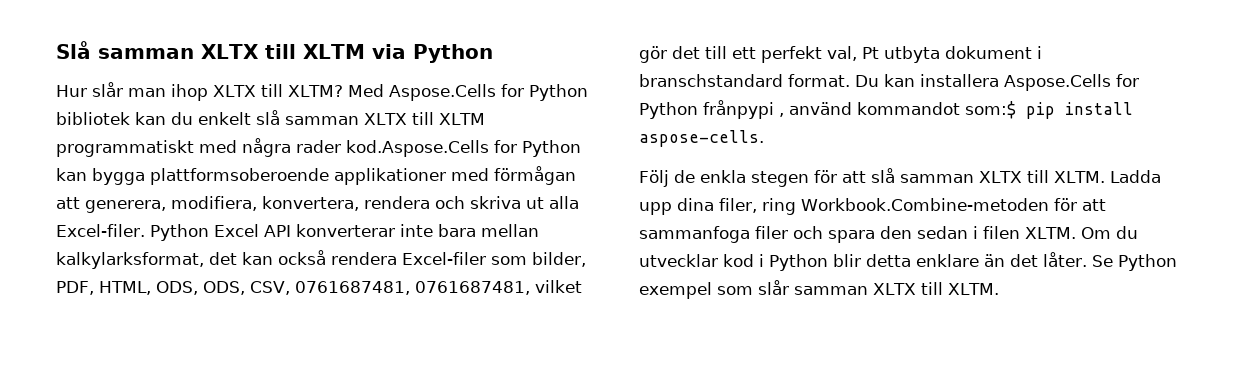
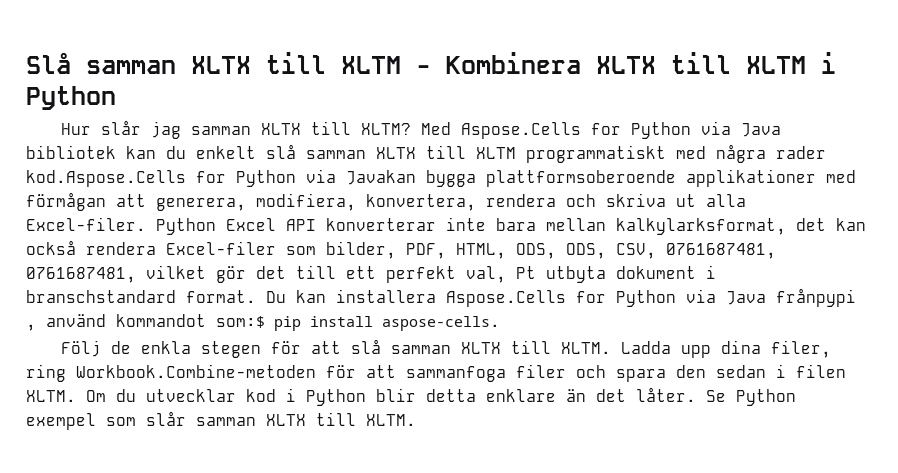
- Slå samman XLTX till XLTM via Python
+ Slå samman XLTX till XLTM - Kombinera XLTX till XLTM i Python
- Hur slår man ihop XLTX till XLTM?
+ Hur slår jag samman XLTX till XLTM?
- Med Aspose.Cells for Python bibliotek kan du enkelt slå samman XLTX till XLTM programmatiskt med några rader kod.Aspose.Cells for Python kan bygga plattformsoberoende applikationer med förmågan att generera, modifiera, konvertera, rendera och skriva ut alla Excel-filer.
+ Med Aspose.Cells for Python via Java bibliotek kan du enkelt slå samman XLTX till XLTM programmatiskt med några rader kod.Aspose.Cells for Python via Javakan bygga plattformsoberoende applikationer med förmågan att generera, modifiera, konvertera, rendera och skriva ut alla Excel-filer.
- Du kan installera Aspose.Cells for Python frånpypi , använd kommandot som:$ pip install aspose-cells.
+ Du kan installera Aspose.Cells for Python via Java frånpypi , använd kommandot som:$ pip install aspose-cells.

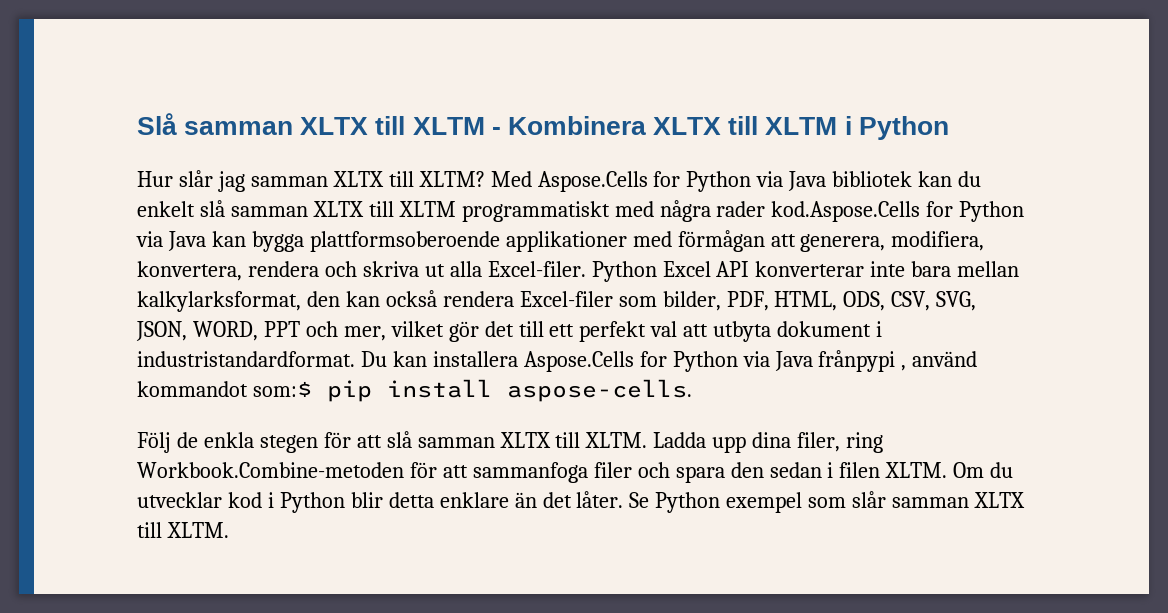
- Med Aspose.Cells for Python via Java bibliotek kan du enkelt slå samman XLTX till XLTM programmatiskt med några rader kod.Aspose.Cells for Python via Javakan bygga plattformsoberoende applikationer med förmågan att generera, modifiera, konvertera, rendera och skriva ut alla Excel-filer.
+ Med Aspose.Cells for Python via Java bibliotek kan du enkelt slå samman XLTX till XLTM programmatiskt med några rader kod.Aspose.Cells for Python via Java kan bygga plattformsoberoende applikationer med förmågan att generera, modifiera, konvertera, rendera och skriva ut alla Excel-filer.
- Python Excel API konverterar inte bara mellan kalkylarksformat, det kan också rendera Excel-filer som bilder, PDF, HTML, ODS, ODS, CSV, 0761687481, 0761687481, vilket gör det till ett perfekt val, Pt utbyta dokument i branschstandard format.
+ Python Excel API konverterar inte bara mellan kalkylarksformat, den kan också rendera Excel-filer som bilder, PDF, HTML, ODS, CSV, SVG, JSON, WORD, PPT och mer, vilket gör det till ett perfekt val att utbyta dokument i industristandardformat.

